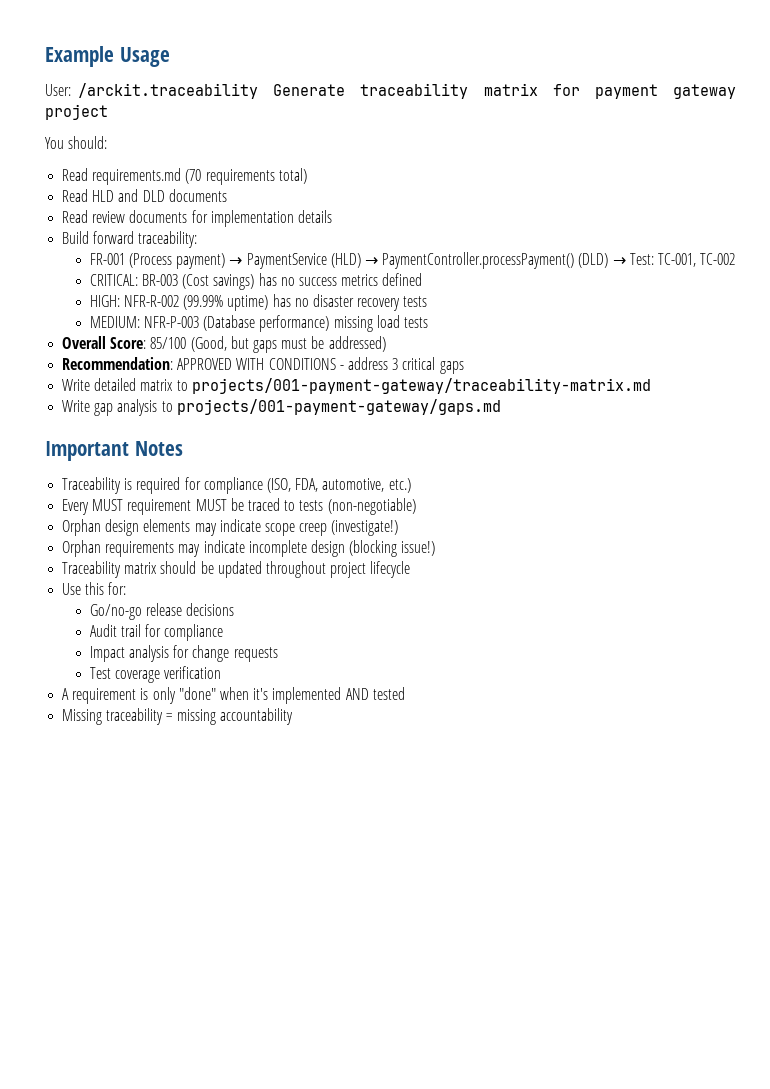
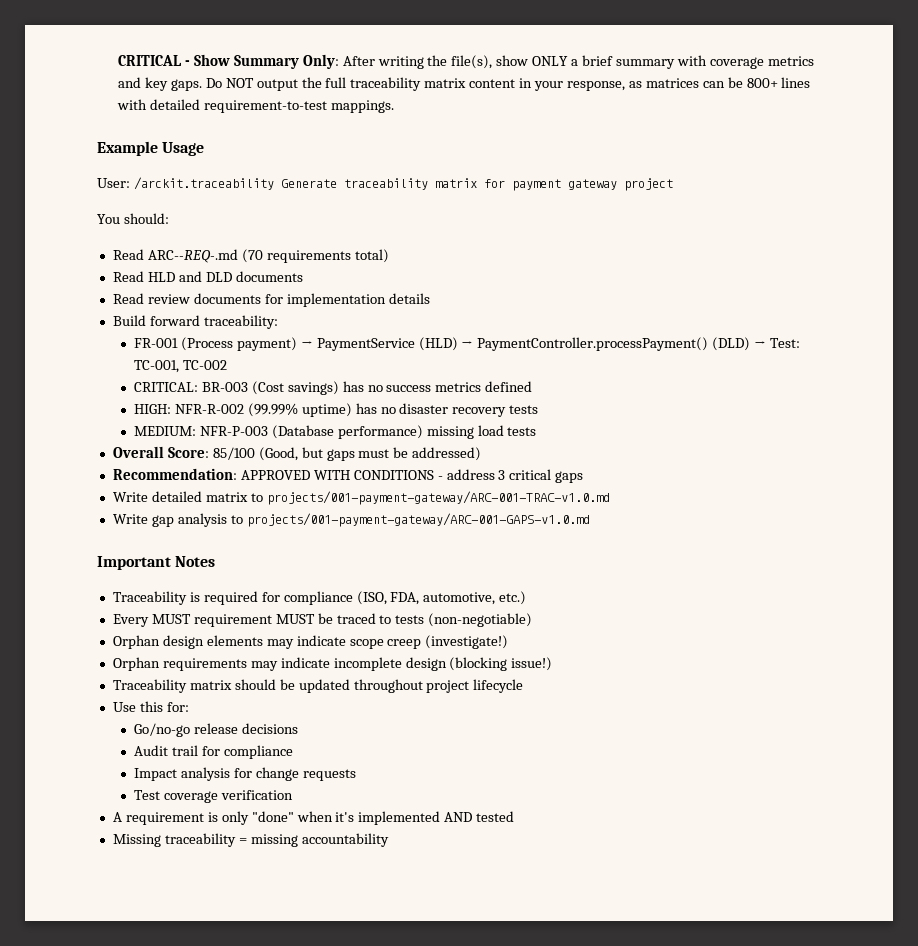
+ CRITICAL - Show Summary Only: After writing the file(s), show ONLY a brief summary with coverage metrics and key gaps. Do NOT output the full traceability matrix content in your response, as matrices can be 800+ lines with detailed requirement-to-test mappings.
- Read requirements.md (70 requirements total)
+ Read ARC--REQ-.md (70 requirements total)
- Write detailed matrix to projects/001-payment-gateway/traceability-matrix.md
+ Write detailed matrix to projects/001-payment-gateway/ARC-001-TRAC-v1.0.md
- Write gap analysis to projects/001-payment-gateway/gaps.md
+ Write gap analysis to projects/001-payment-gateway/ARC-001-GAPS-v1.0.md

